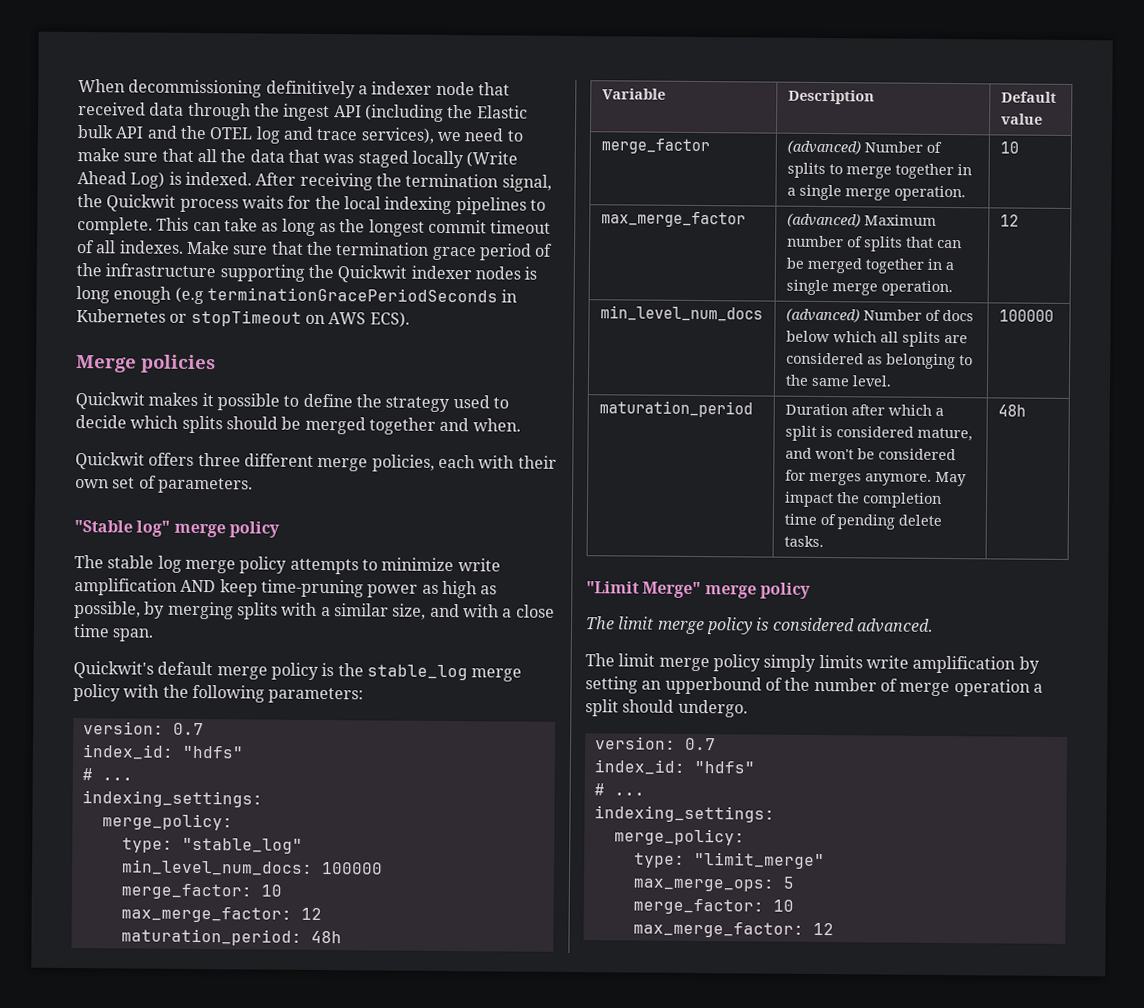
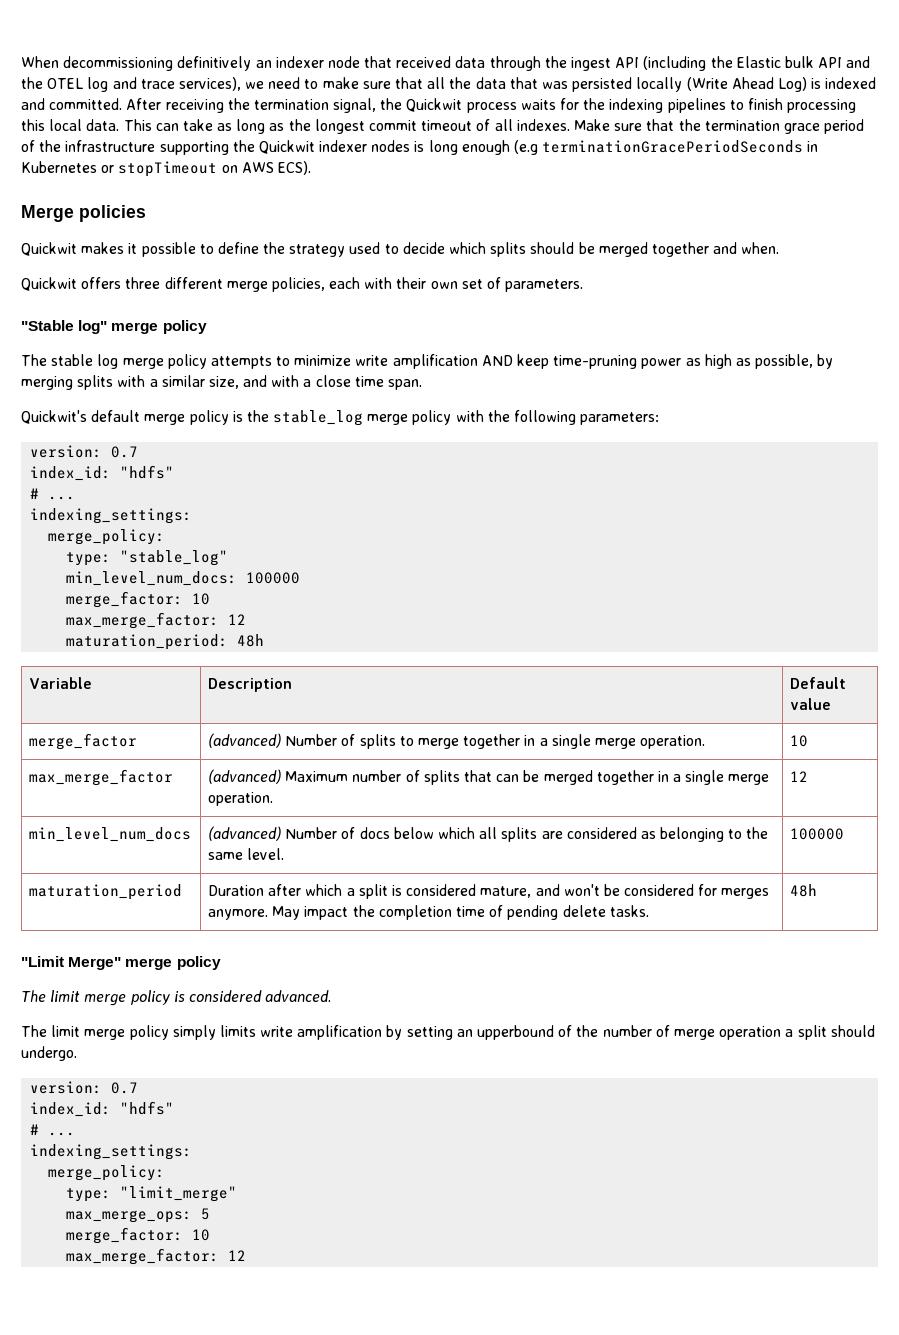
- When decommissioning definitively a indexer node that received data through the ingest API (including the Elastic bulk API and the OTEL log and trace services), we need to make sure that all the data that was staged locally (Write Ahead Log) is indexed.
+ When decommissioning definitively an indexer node that received data through the ingest API (including the Elastic bulk API and the OTEL log and trace services), we need to make sure that all the data that was persisted locally (Write Ahead Log) is indexed and committed.
- After receiving the termination signal, the Quickwit process waits for the local indexing pipelines to complete.
+ After receiving the termination signal, the Quickwit process waits for the indexing pipelines to finish processing this local data.

